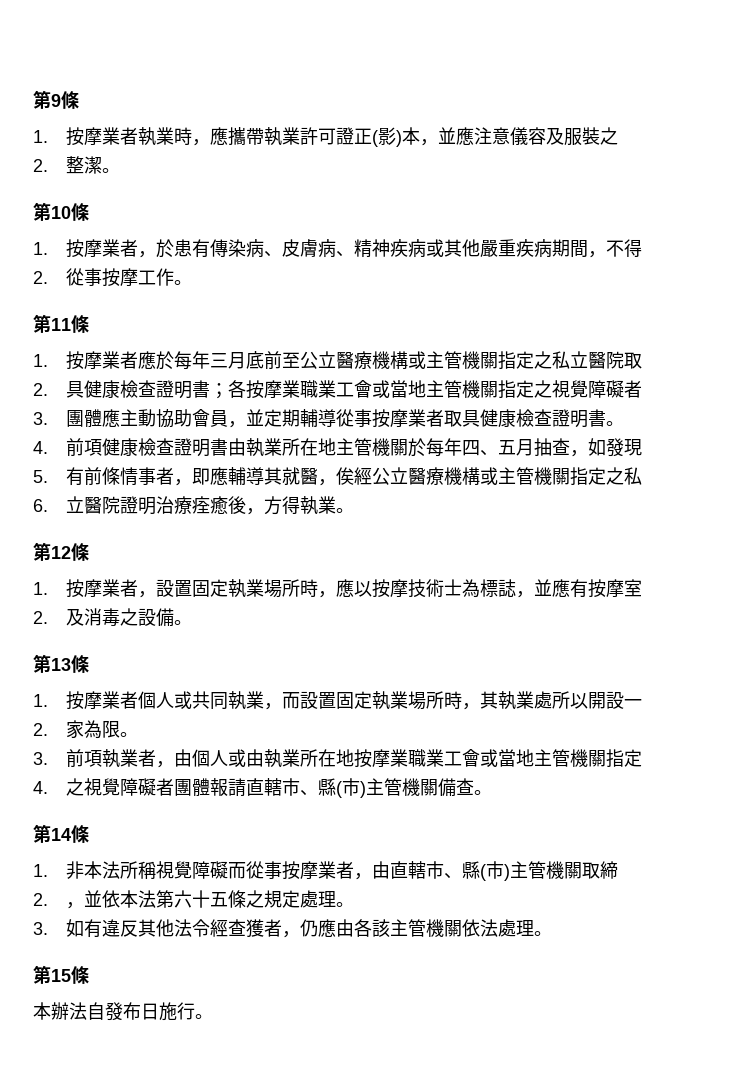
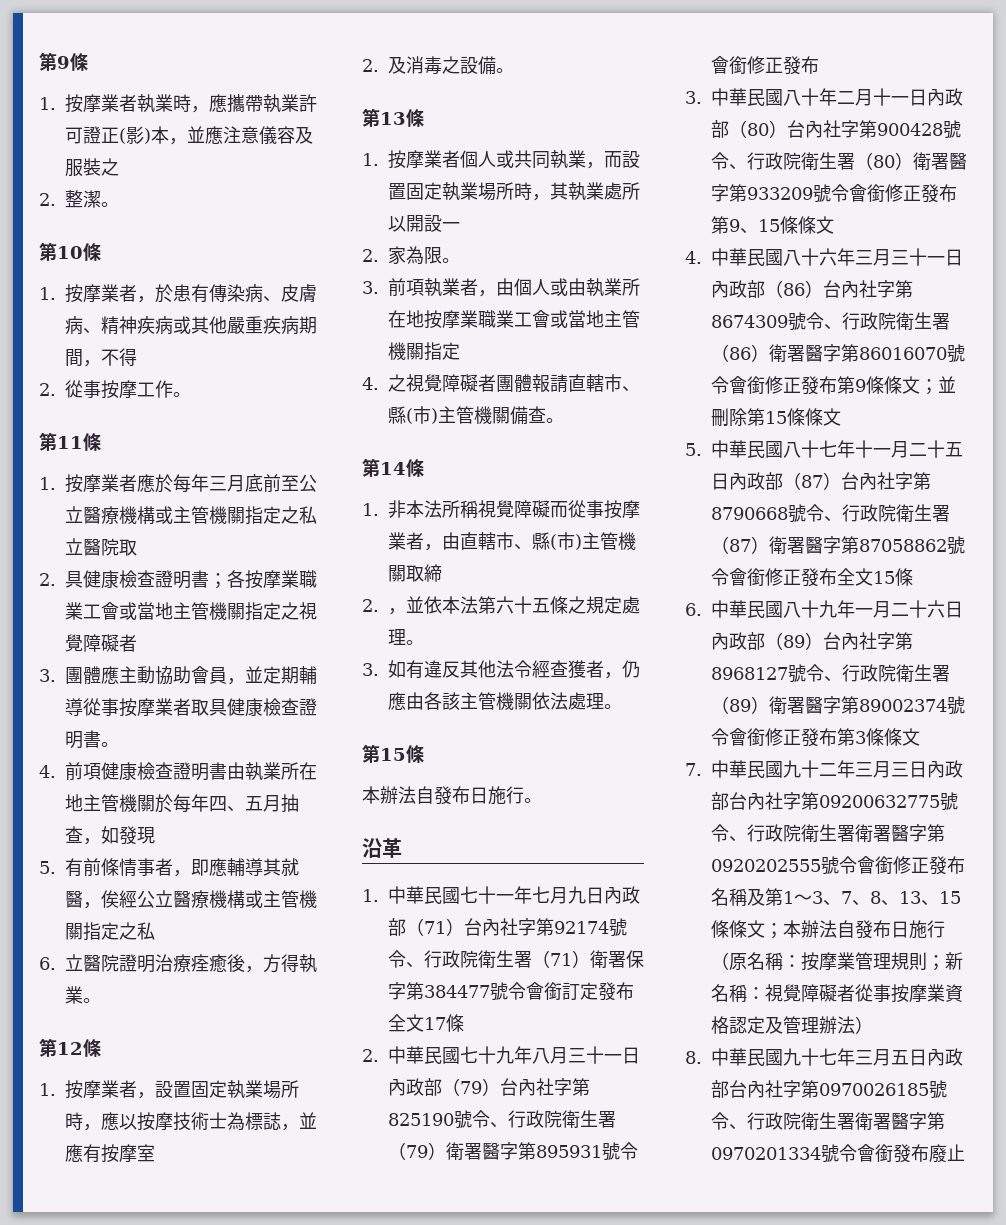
+ 沿革
+ 1.中華民國七十一年七月九日內政部（71）台內社字第92174號令、行政院衛生署（71）衛署保字第384477號令會銜訂定發布全文17條
+ 2.中華民國七十九年八月三十一日內政部（79）台內社字第825190號令、行政院衛生署（79）衛署醫字第895931號令會銜修正發布
+ 3.中華民國八十年二月十一日內政部（80）台內社字第900428號令、行政院衛生署（80）衛署醫字第933209號令會銜修正發布第9、15條條文
+ 4.中華民國八十六年三月三十一日內政部（86）台內社字第8674309號令、行政院衛生署（86）衛署醫字第86016070號令會銜修正發布第9條條文；並刪除第15條條文
+ 5.中華民國八十七年十一月二十五日內政部（87）台內社字第8790668號令、行政院衛生署（87）衛署醫字第87058862號令會銜修正發布全文15條
+ 6.中華民國八十九年一月二十六日內政部（89）台內社字第8968127號令、行政院衛生署（89）衛署醫字第89002374號令會銜修正發布第3條條文
+ 7.中華民國九十二年三月三日內政部台內社字第09200632775號令、行政院衛生署衛署醫字第0920202555號令會銜修正發布名稱及第1～3、7、8、13、15條條文；本辦法自發布日施行（原名稱：按摩業管理規則；新名稱：視覺障礙者從事按摩業資格認定及管理辦法）
+ 8.中華民國九十七年三月五日內政部台內社字第0970026185號令、行政院衛生署衛署醫字第0970201334號令會銜發布廢止

